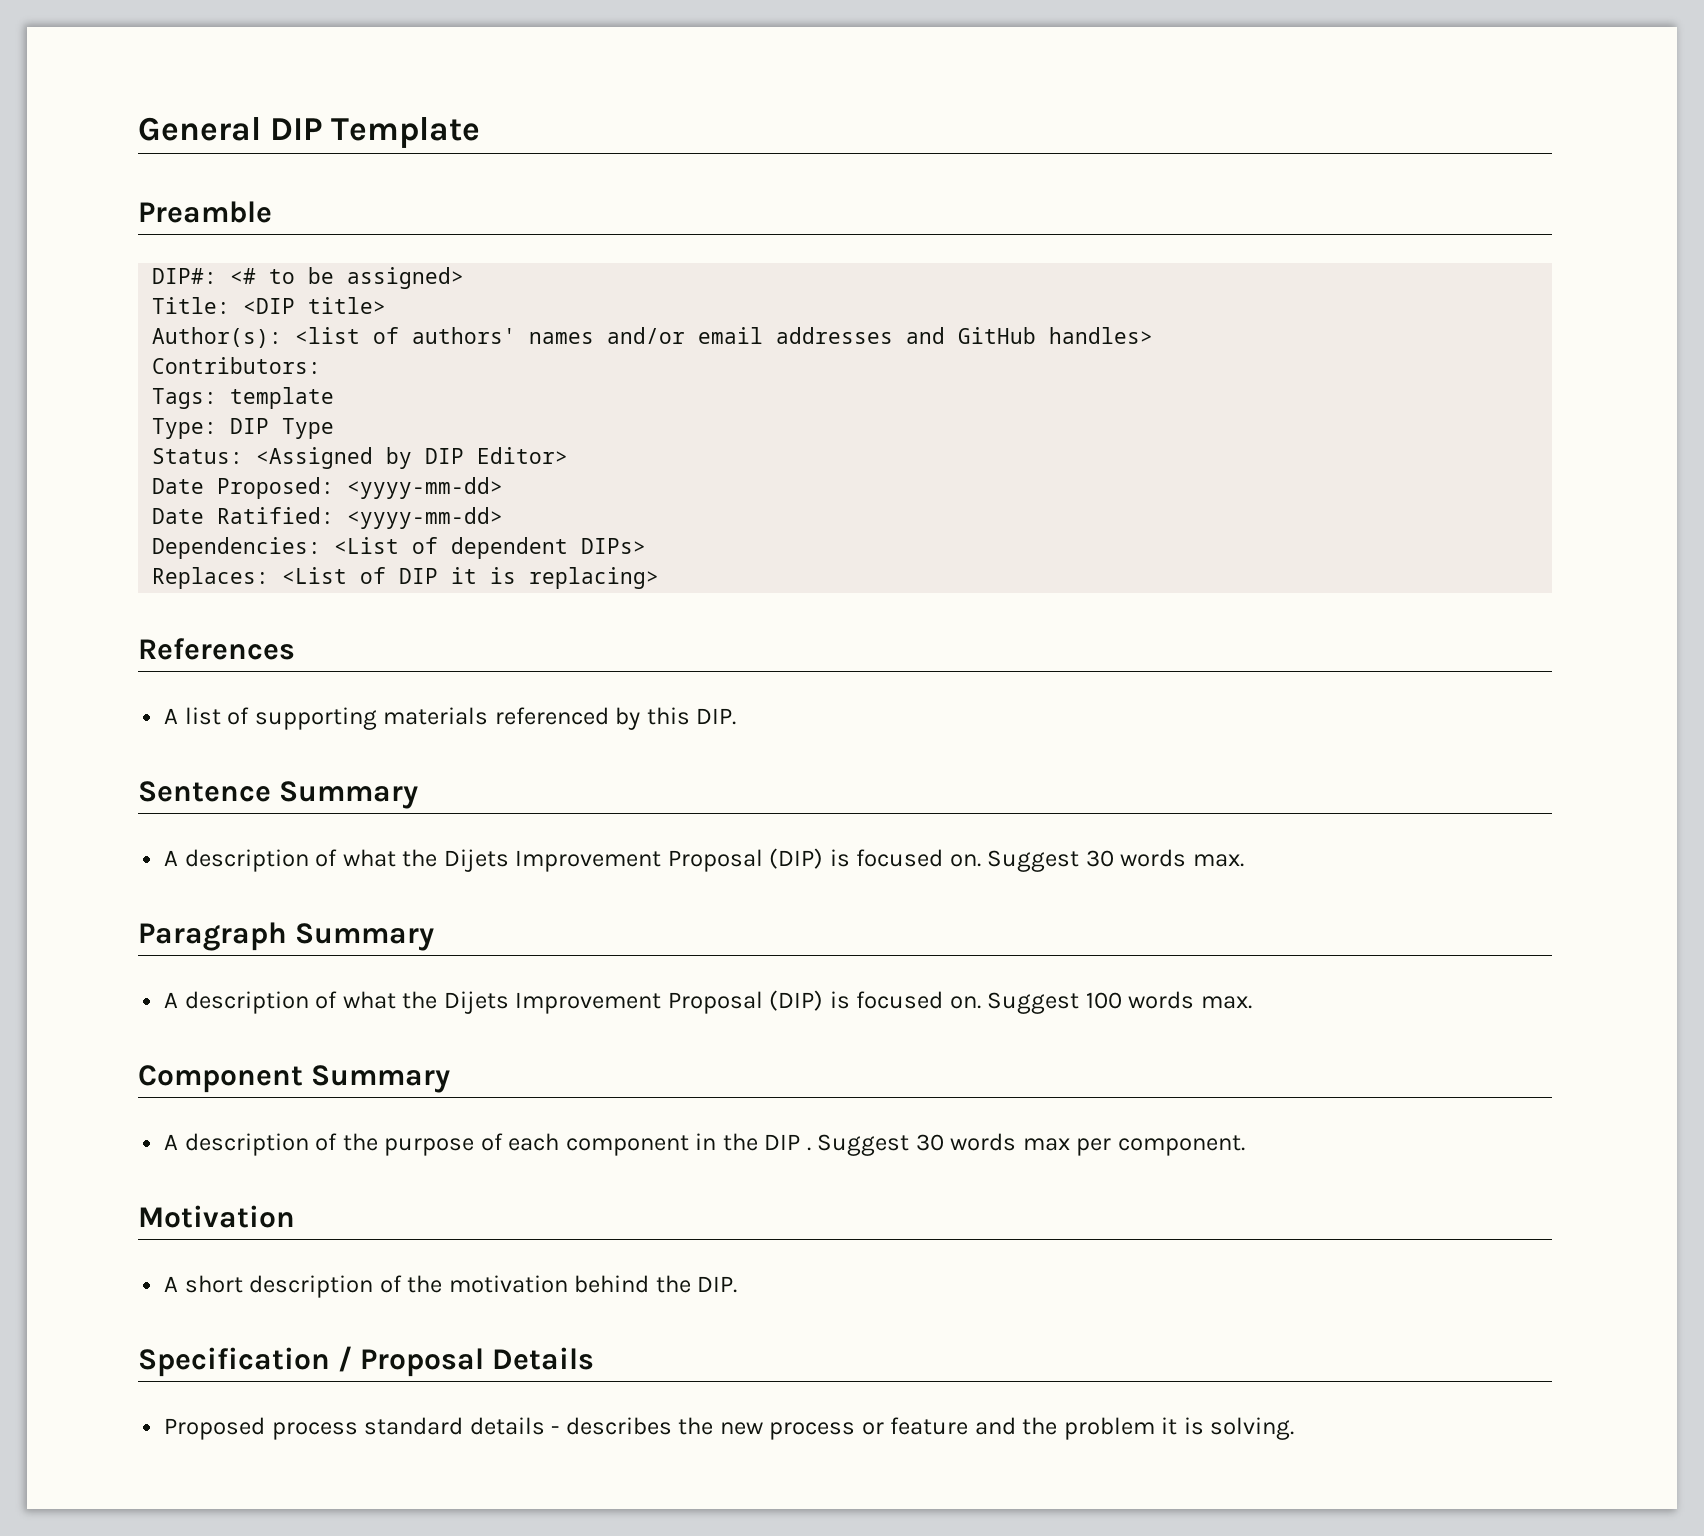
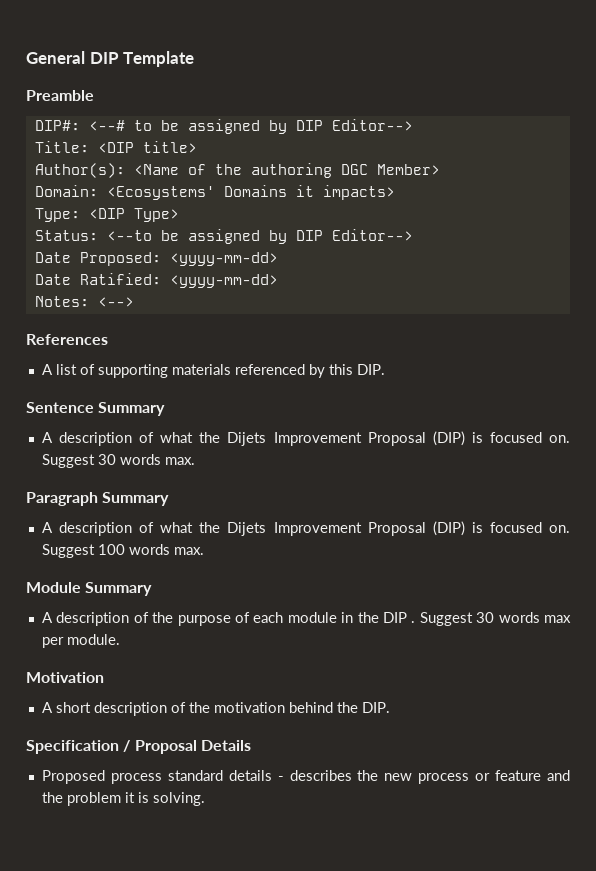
- DIP#: <# to be assigned>
+ DIP#: <--# to be assigned by DIP Editor-->
- Author(s): <list of authors' names and/or email addresses and GitHub handles>
- Contributors:
- Tags: template
+ Author(s): <Name of the authoring DGC Member>
+ Domain: <Ecosystems' Domains it impacts>
- Type: DIP Type
+ Type: <DIP Type>
- Status: <Assigned by DIP Editor>
+ Status: <--to be assigned by DIP Editor-->
- Dependencies: <List of dependent DIPs>
- Replaces: <List of DIP it is replacing>
+ Notes: <-->
- Component Summary
+ Module Summary
- A description of the purpose of each component in the DIP .
+ A description of the purpose of each module in the DIP .
- Suggest 30 words max per component.
+ Suggest 30 words max per module.

